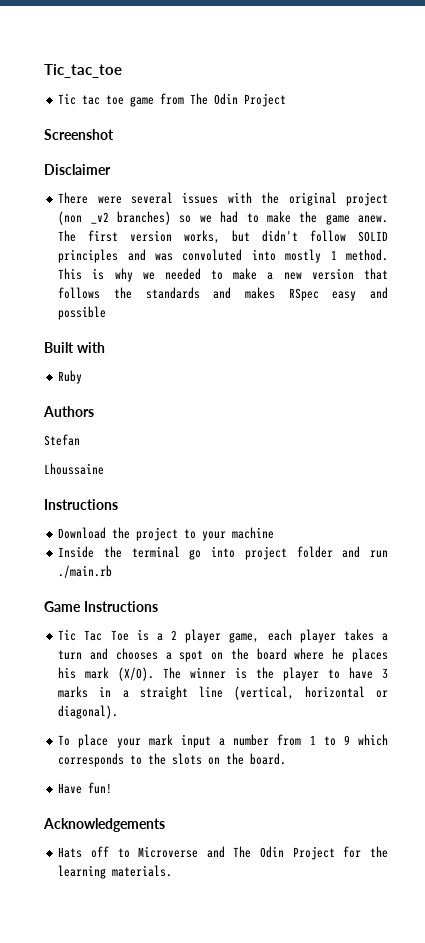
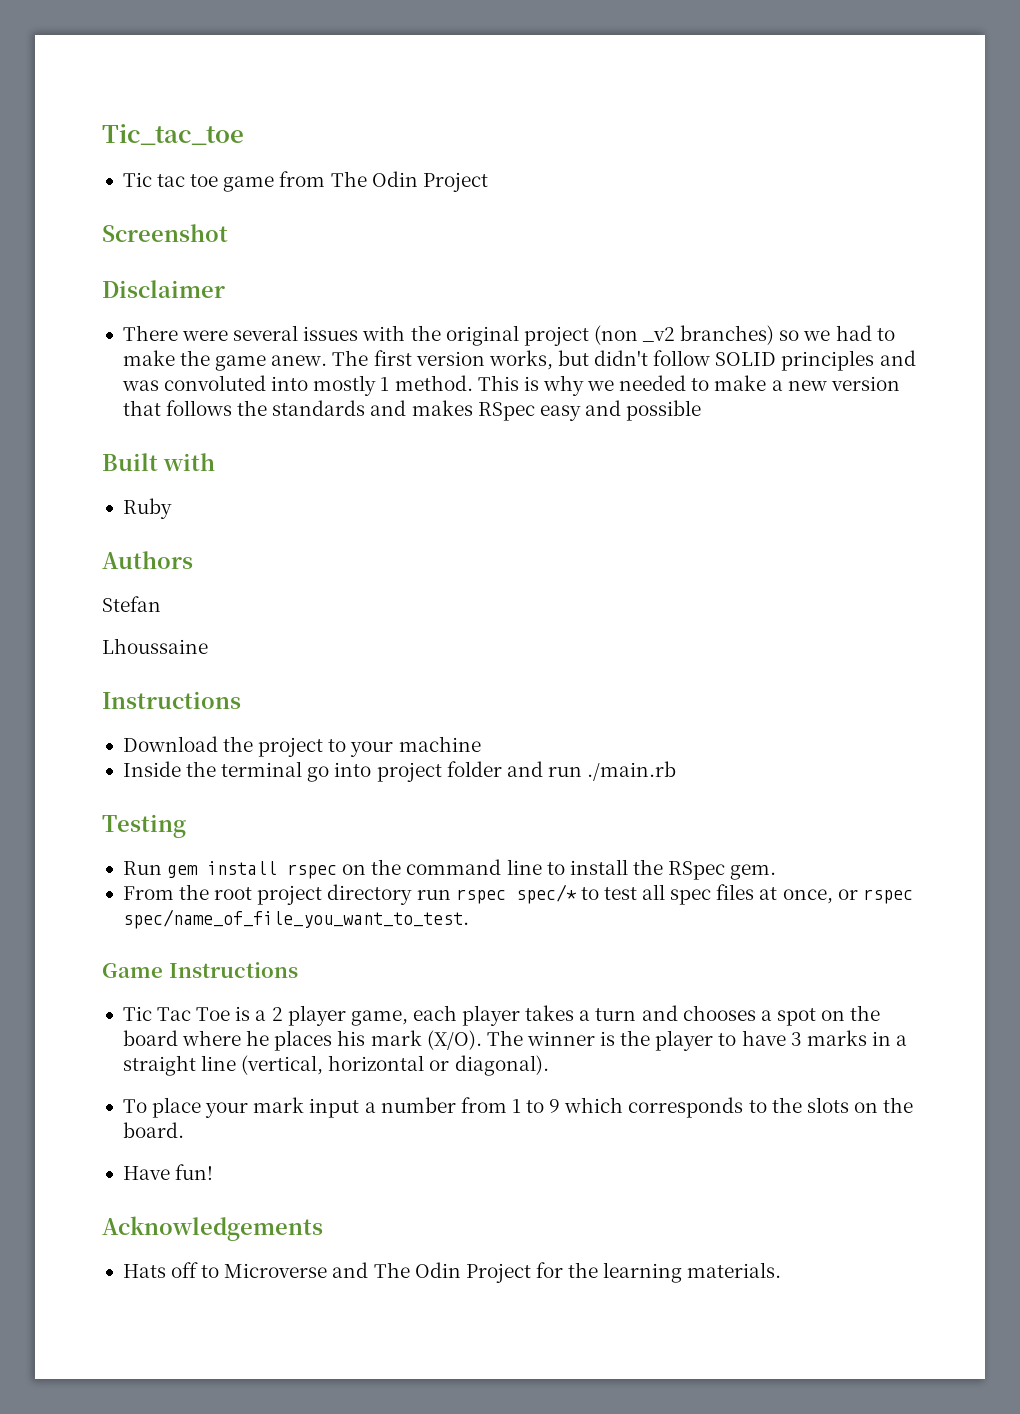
+ Testing
+ Run gem install rspec on the command line to install the RSpec gem.
+ From the root project directory run rspec spec/* to test all spec files at once, or rspec spec/name_of_file_you_want_to_test.

